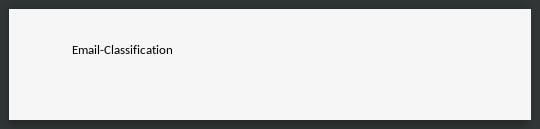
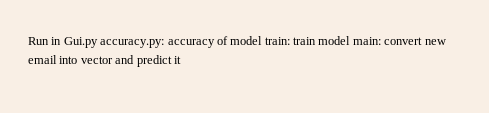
- Email-Classification
+ Run in Gui.py accuracy.py: accuracy of model train: train model main: convert new email into vector and predict it

